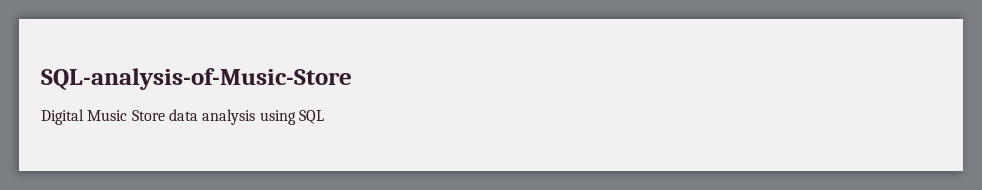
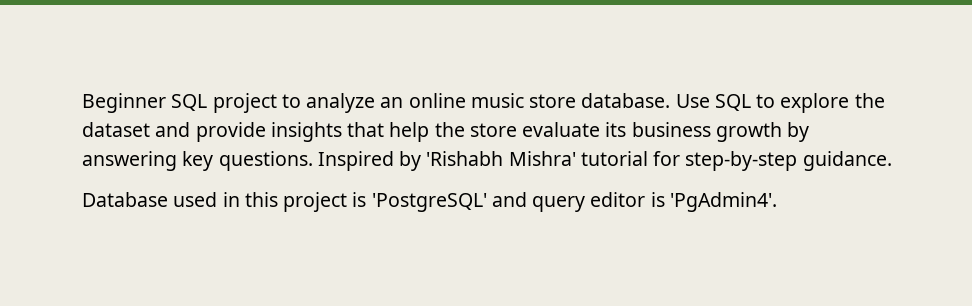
- SQL-analysis-of-Music-Store
- Digital Music Store data analysis using SQL
+ Beginner SQL project to analyze an online music store database. Use SQL to explore the dataset and provide insights that help the store evaluate its business growth by answering key questions. Inspired by 'Rishabh Mishra' tutorial for step-by-step guidance.
+ Database used in this project is 'PostgreSQL' and query editor is 'PgAdmin4'.

